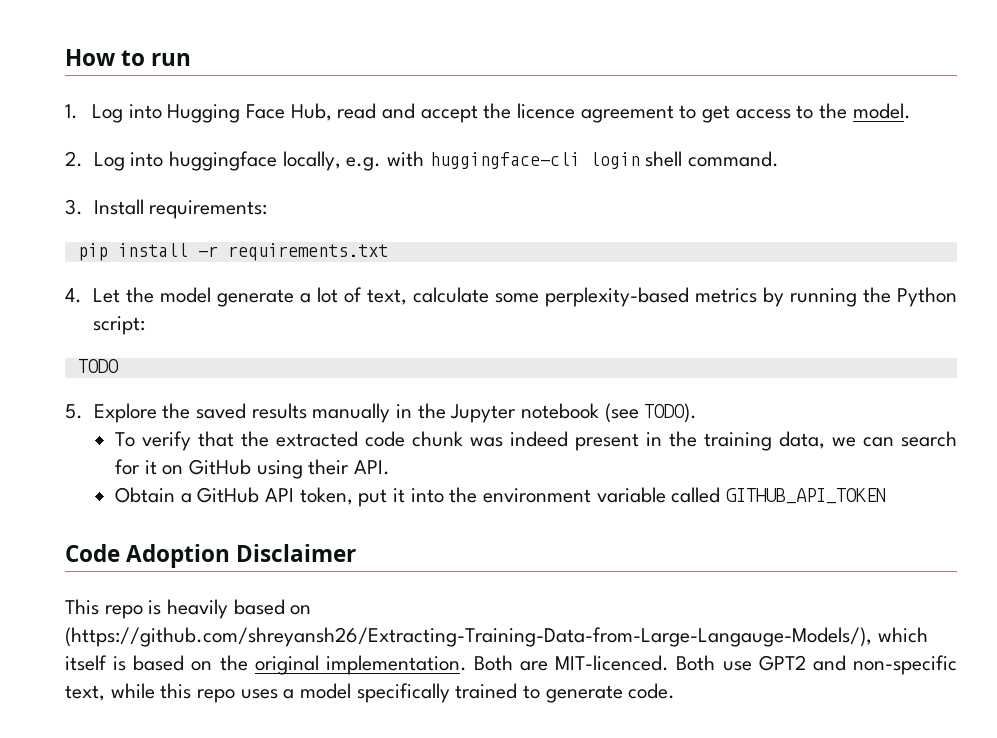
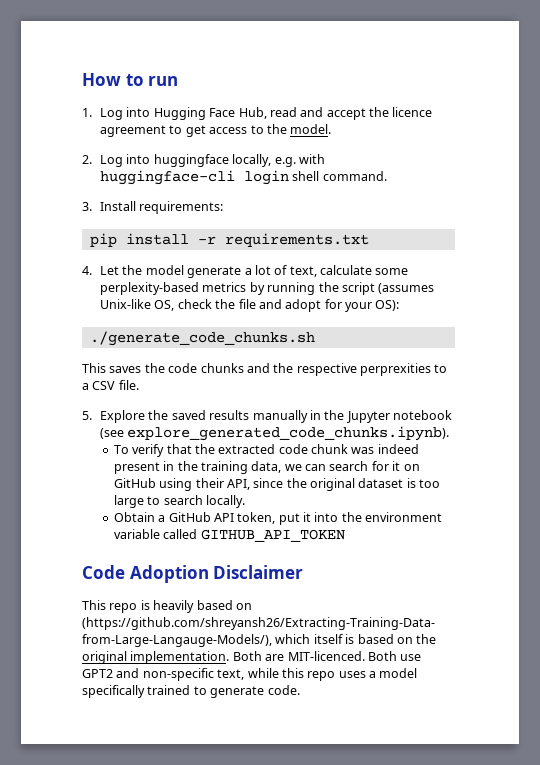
- 4. Let the model generate a lot of text, calculate some perplexity-based metrics by running the Python script:
- TODO
+ 4. Let the model generate a lot of text, calculate some perplexity-based metrics by running the script (assumes Unix-like OS, check the file and adopt for your OS):
+ ./generate_code_chunks.sh
+ This saves the code chunks and the respective perprexities to a CSV file.
- 5. Explore the saved results manually in the Jupyter notebook (see TODO).
+ 5. Explore the saved results manually in the Jupyter notebook (see explore_generated_code_chunks.ipynb).
- To verify that the extracted code chunk was indeed present in the training data, we can search for it on GitHub using their API.
+ To verify that the extracted code chunk was indeed present in the training data, we can search for it on GitHub using their API, since the original dataset is too large to search locally.

